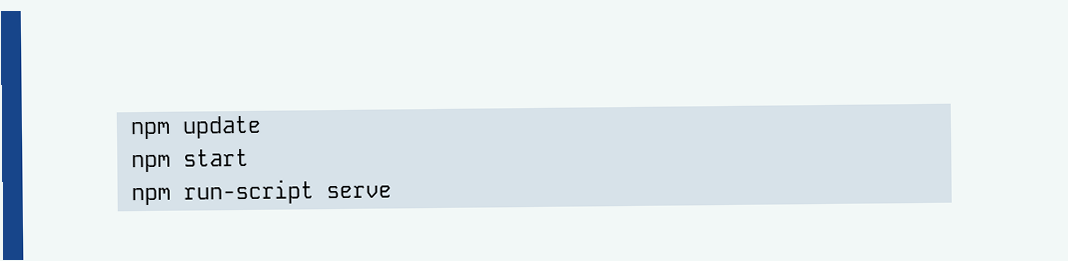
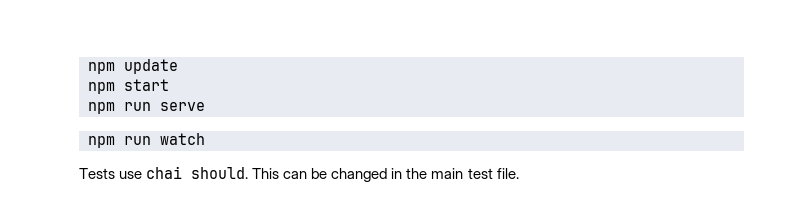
- npm run-script serve
+ npm run serve
+ npm run watch
+ Tests use chai should. This can be changed in the main test file.

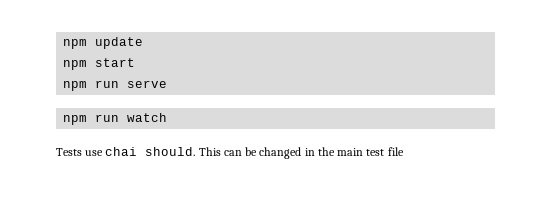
- This can be changed in the main test file.
+ This can be changed in the main test file

